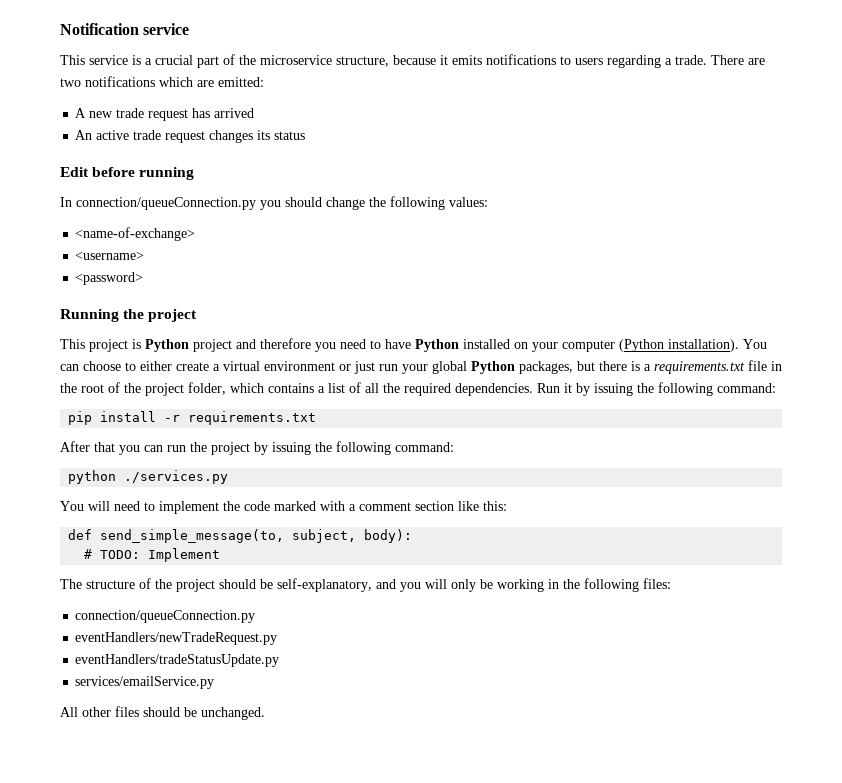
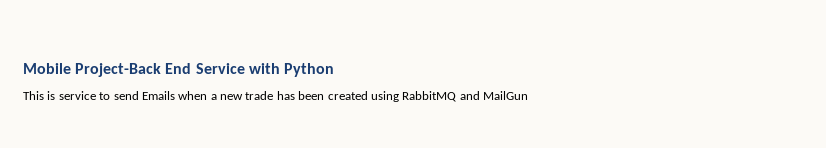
- Notification service
- This service is a crucial part of the microservice structure, because it emits notifications to users regarding a trade. There are two notifications which are emitted:
- A new trade request has arrived
- An active trade request changes its status
- Edit before running
- In connection/queueConnection.py you should change the following values:
- <name-of-exchange>
- <username>
- <password>
- Running the project
- This project is Python project and therefore you need to have Python installed on your computer (Python installation). You can choose to either create a virtual environment or just run your global Python packages, but there is a requirements.txt file in the root of the project folder, which contains a list of all the required dependencies. Run it by issuing the following command:
- pip install -r requirements.txt
- After that you can run the project by issuing the following command:
- python ./services.py
- You will need to implement the code marked with a comment section like this:
- def send_simple_message(to, subject, body):
- # TODO: Implement
- The structure of the project should be self-explanatory, and you will only be working in the following files:
- connection/queueConnection.py
- eventHandlers/newTradeRequest.py
- eventHandlers/tradeStatusUpdate.py
- services/emailService.py
- All other files should be unchanged.
+ Mobile Project-Back End Service with Python
+ This is service to send Emails when a new trade has been created using RabbitMQ and MailGun

